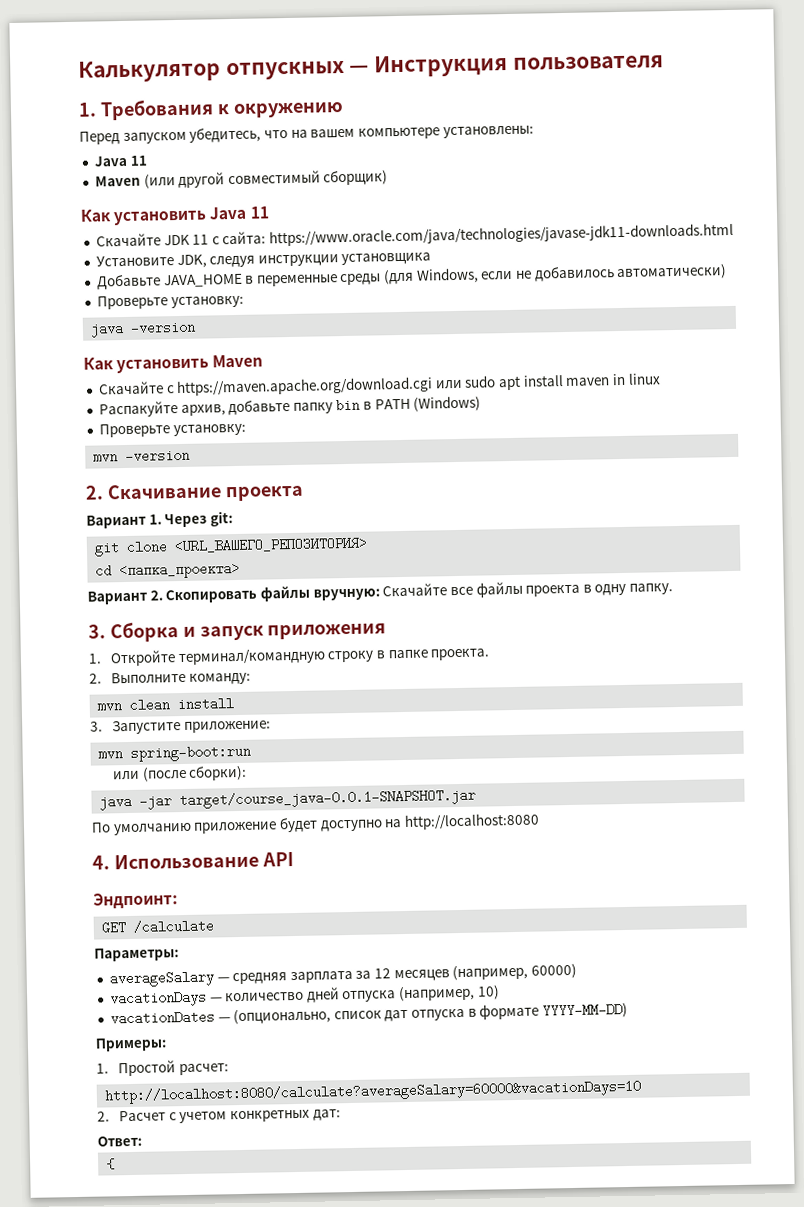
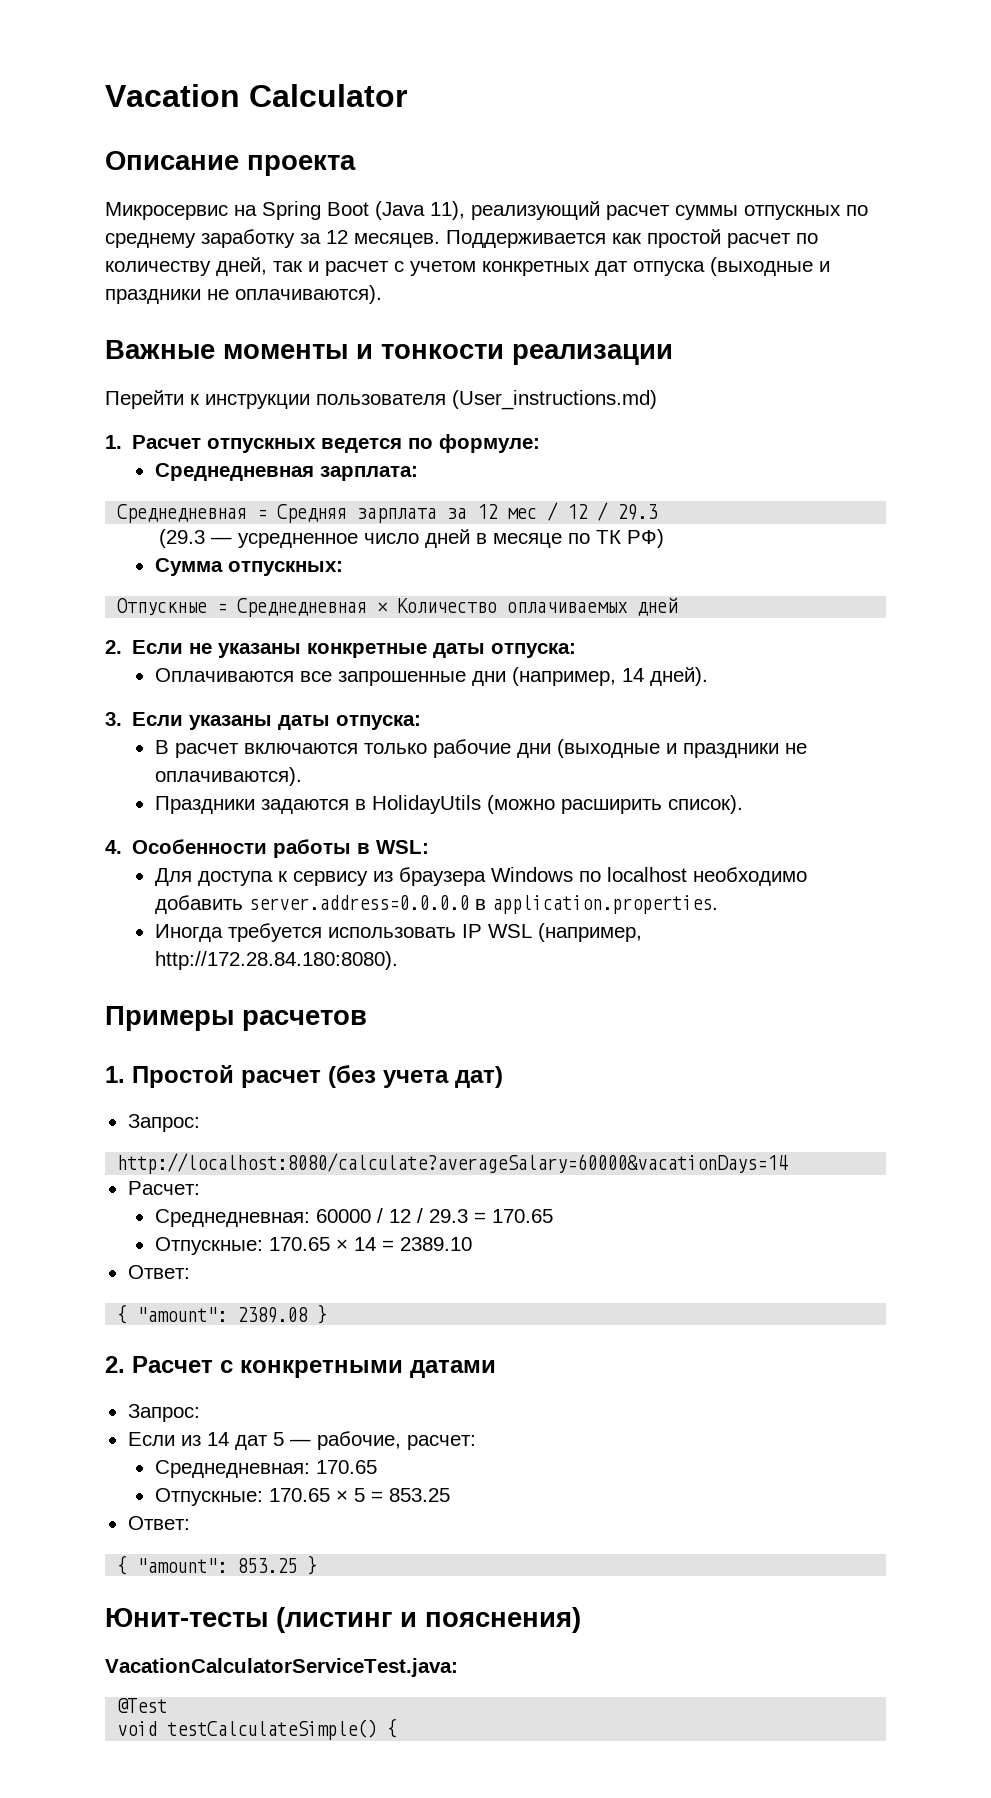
- Калькулятор отпускных — Инструкция пользователя
- 1. Требования к окружению
- Перед запуском убедитесь, что на вашем компьютере установлены:
- Java 11
- Maven (или другой совместимый сборщик)
- Как установить Java 11
- Скачайте JDK 11 с сайта: https://www.oracle.com/java/technologies/javase-jdk11-downloads.html
- Установите JDK, следуя инструкции установщика
- Добавьте JAVA_HOME в переменные среды (для Windows, если не добавилось автоматически)
- Проверьте установку:
- java -version
- Как установить Maven
- Скачайте с https://maven.apache.org/download.cgi или sudo apt install maven in linux
- Распакуйте архив, добавьте папку bin в PATH (Windows)
- Проверьте установку:
- mvn -version
- 2. Скачивание проекта
- Вариант 1. Через git:
- git clone <URL_ВАШЕГО_РЕПОЗИТОРИЯ>
- cd <папка_проекта>
- Вариант 2. Скопировать файлы вручную: Скачайте все файлы проекта в одну папку.
- 3. Сборка и запуск приложения
- 1. Откройте терминал/командную строку в папке проекта.
- 2. Выполните команду:
- mvn clean install
- 3. Запустите приложение:
- mvn spring-boot:run
- или (после сборки):
- java -jar target/course_java-0.0.1-SNAPSHOT.jar
- По умолчанию приложение будет доступно на http://localhost:8080
- 4. Использование API
- Эндпоинт:
- GET /calculate
- Параметры:
- averageSalary — средняя зарплата за 12 месяцев (например, 60000)
- vacationDays — количество дней отпуска (например, 10)
- vacationDates — (опционально, список дат отпуска в формате YYYY-MM-DD)
- Примеры:
- 1. Простой расчет:
- http://localhost:8080/calculate?averageSalary=60000&vacationDays=10
- 2. Расчет с учетом конкретных дат:
+ Vacation Calculator
+ Описание проекта
+ Микросервис на Spring Boot (Java 11), реализующий расчет суммы отпускных по среднему заработку за 12 месяцев. Поддерживается как простой расчет по количеству дней, так и расчет с учетом конкретных дат отпуска (выходные и праздники не оплачиваются).
+ Важные моменты и тонкости реализации
+ Перейти к инструкции пользователя (User_instructions.md)
+ 1. Расчет отпускных ведется по формуле:
+ Среднедневная зарплата:
+ Среднедневная = Средняя зарплата за 12 мес / 12 / 29.3
+ (29.3 — усредненное число дней в месяце по ТК РФ)
+ Сумма отпускных:
+ Отпускные = Среднедневная × Количество оплачиваемых дней
+ 2. Если не указаны конкретные даты отпуска:
+ Оплачиваются все запрошенные дни (например, 14 дней).
+ 3. Если указаны даты отпуска:
+ В расчет включаются только рабочие дни (выходные и праздники не оплачиваются).
+ Праздники задаются в HolidayUtils (можно расширить список).
+ 4. Особенности работы в WSL:
+ Для доступа к сервису из браузера Windows по localhost необходимо добавить server.address=0.0.0.0 в application.properties.
+ Иногда требуется использовать IP WSL (например, http://172.28.84.180:8080).
+ Примеры расчетов
+ 1. Простой расчет (без учета дат)
+ Запрос:
+ http://localhost:8080/calculate?averageSalary=60000&vacationDays=14
+ Расчет:
+ Среднедневная: 60000 / 12 / 29.3 = 170.65
+ Отпускные: 170.65 × 14 = 2389.10
  Ответ:
- {
+ { "amount": 2389.08 }
+ 2. Расчет с конкретными датами
+ Запрос:
+ Если из 14 дат 5 — рабочие, расчет:
+ Среднедневная: 170.65
+ Отпускные: 170.65 × 5 = 853.25
+ Ответ:
+ { "amount": 853.25 }
+ Юнит-тесты (листинг и пояснения)
+ VacationCalculatorServiceTest.java:
+ @Test
+ void testCalculateSimple() {

